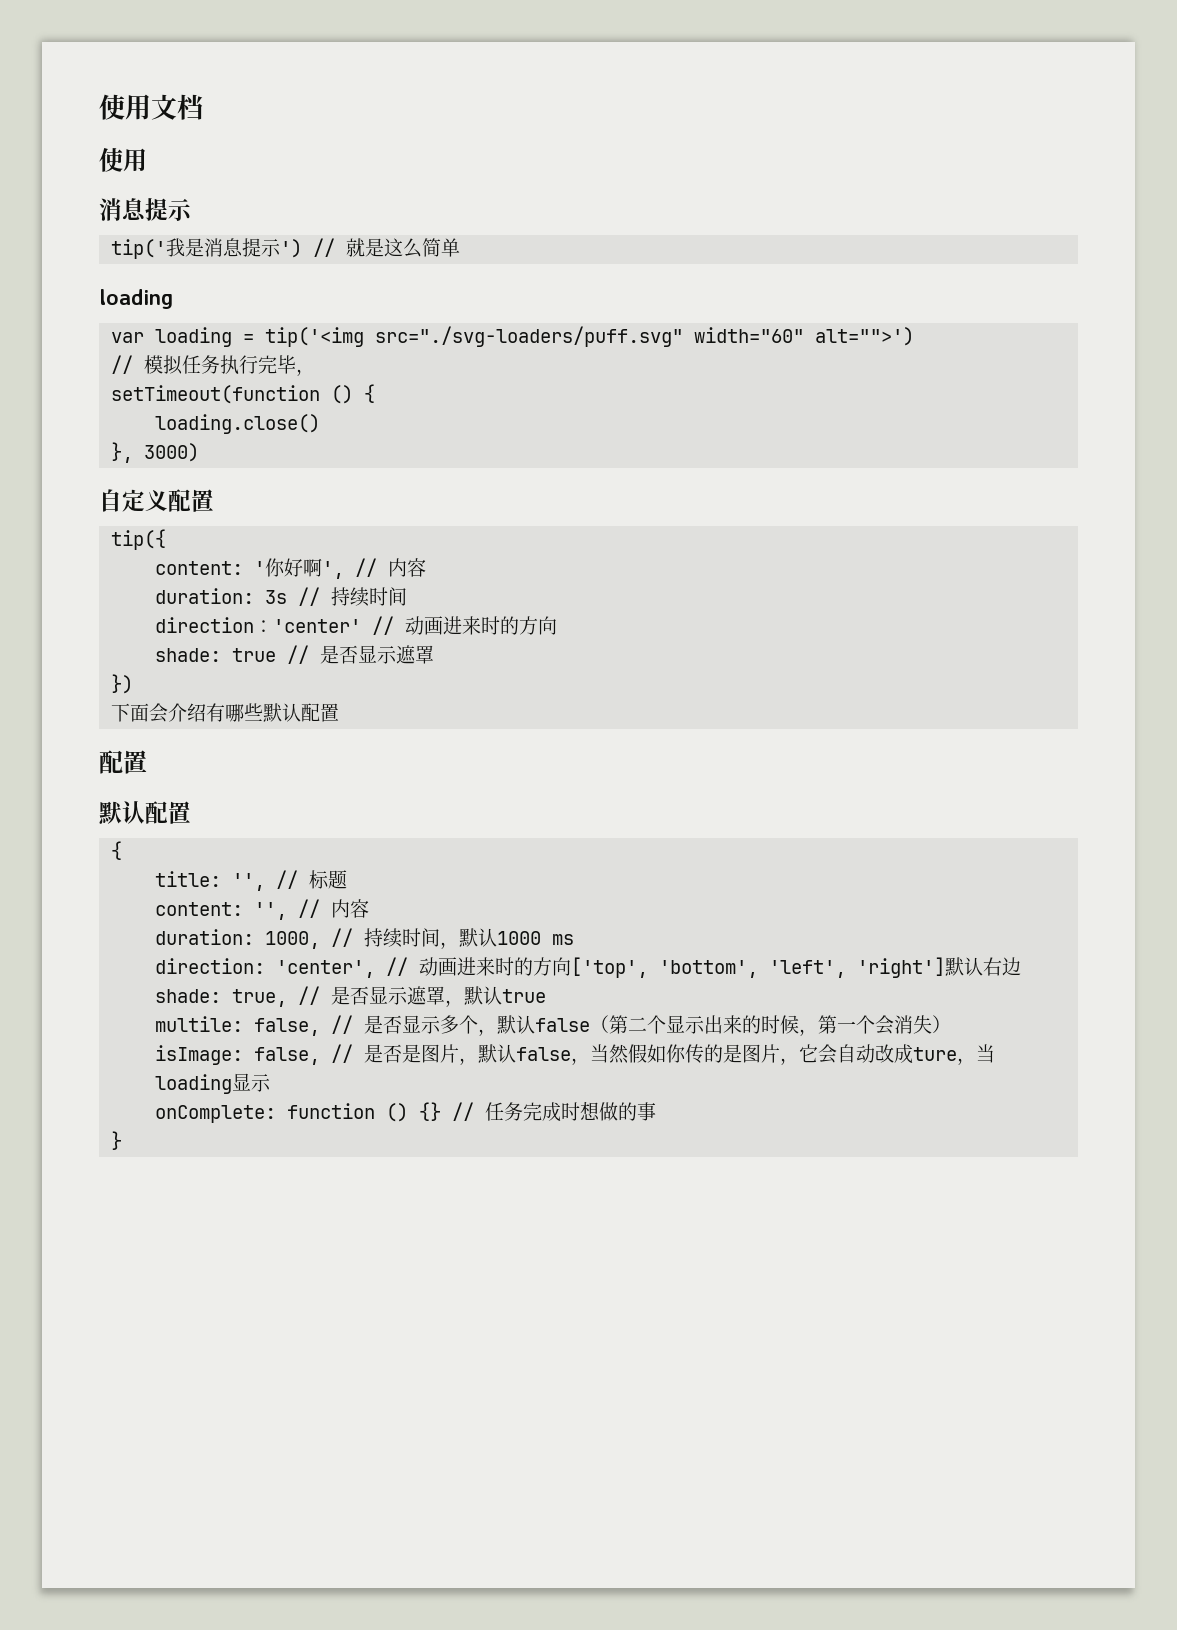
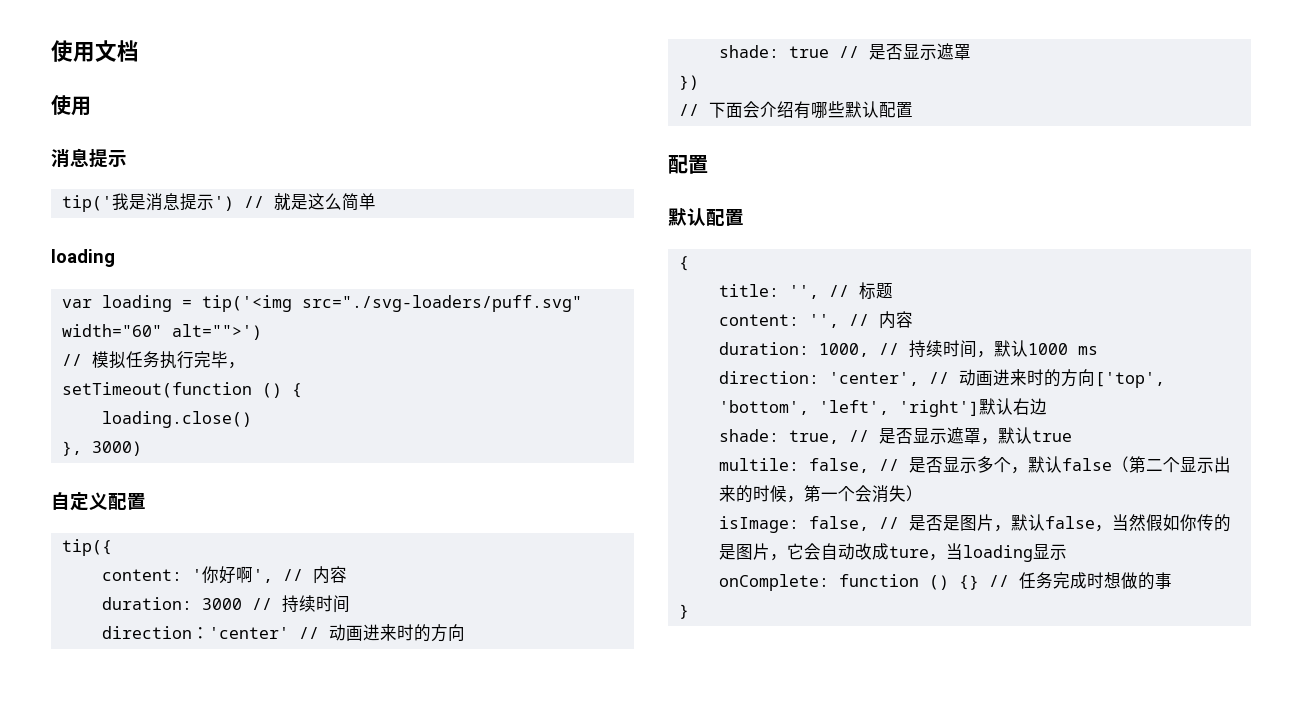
- duration: 3s // 持续时间
+ duration: 3000 // 持续时间
- 下面会介绍有哪些默认配置
+ // 下面会介绍有哪些默认配置

